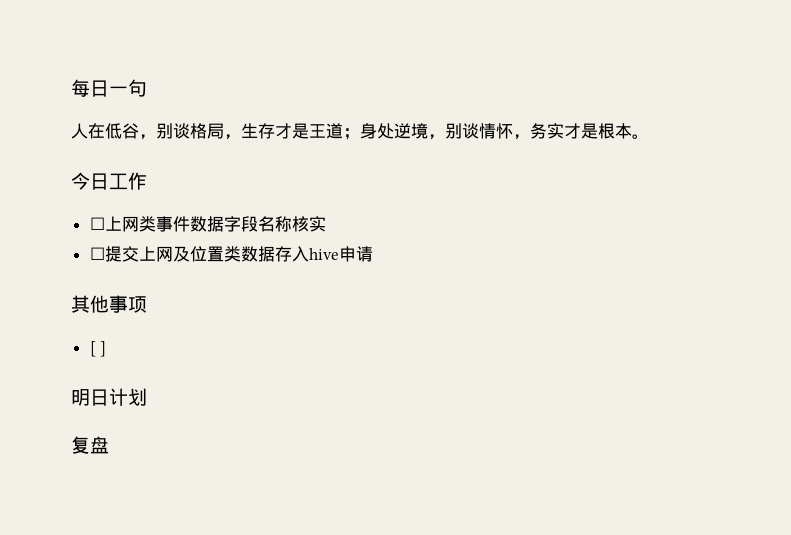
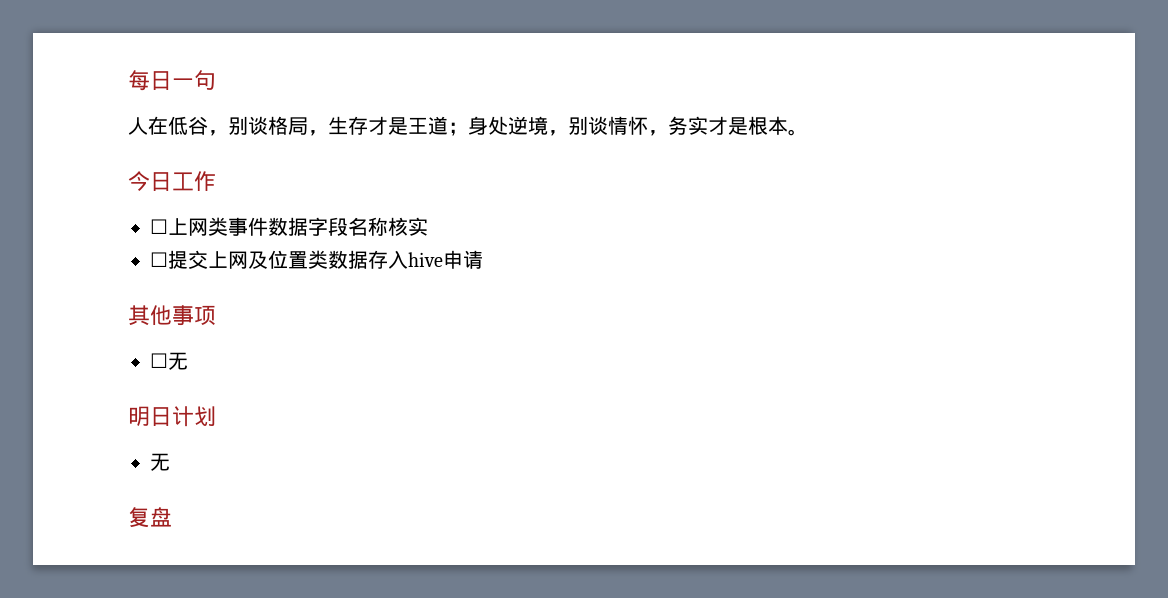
- [ ]
+ ☐无
  明日计划
+ 无

